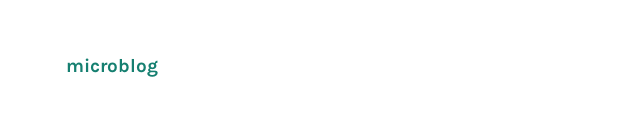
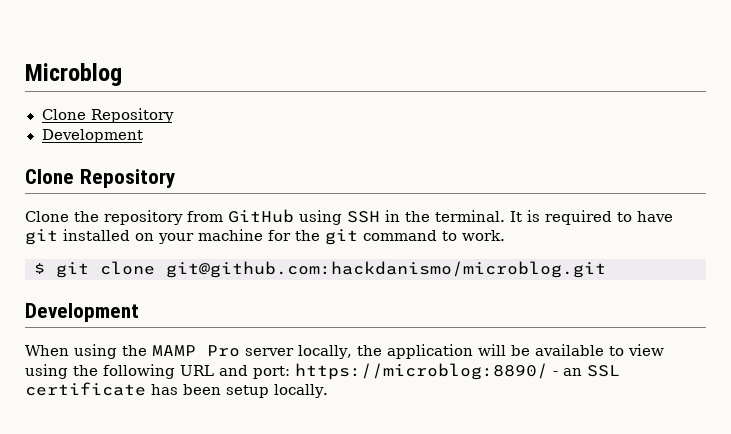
- microblog
+ Microblog
+ Clone Repository
+ Development
+ Clone Repository
+ Clone the repository from GitHub using SSH in the terminal. It is required to have git installed on your machine for the git command to work.
+ $ git clone git@github.com:hackdanismo/microblog.git
+ Development
+ When using the MAMP Pro server locally, the application will be available to view using the following URL and port: https://microblog:8890/ - an SSL certificate has been setup locally.

